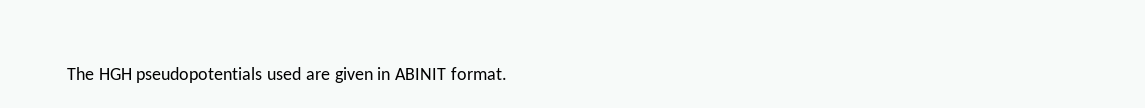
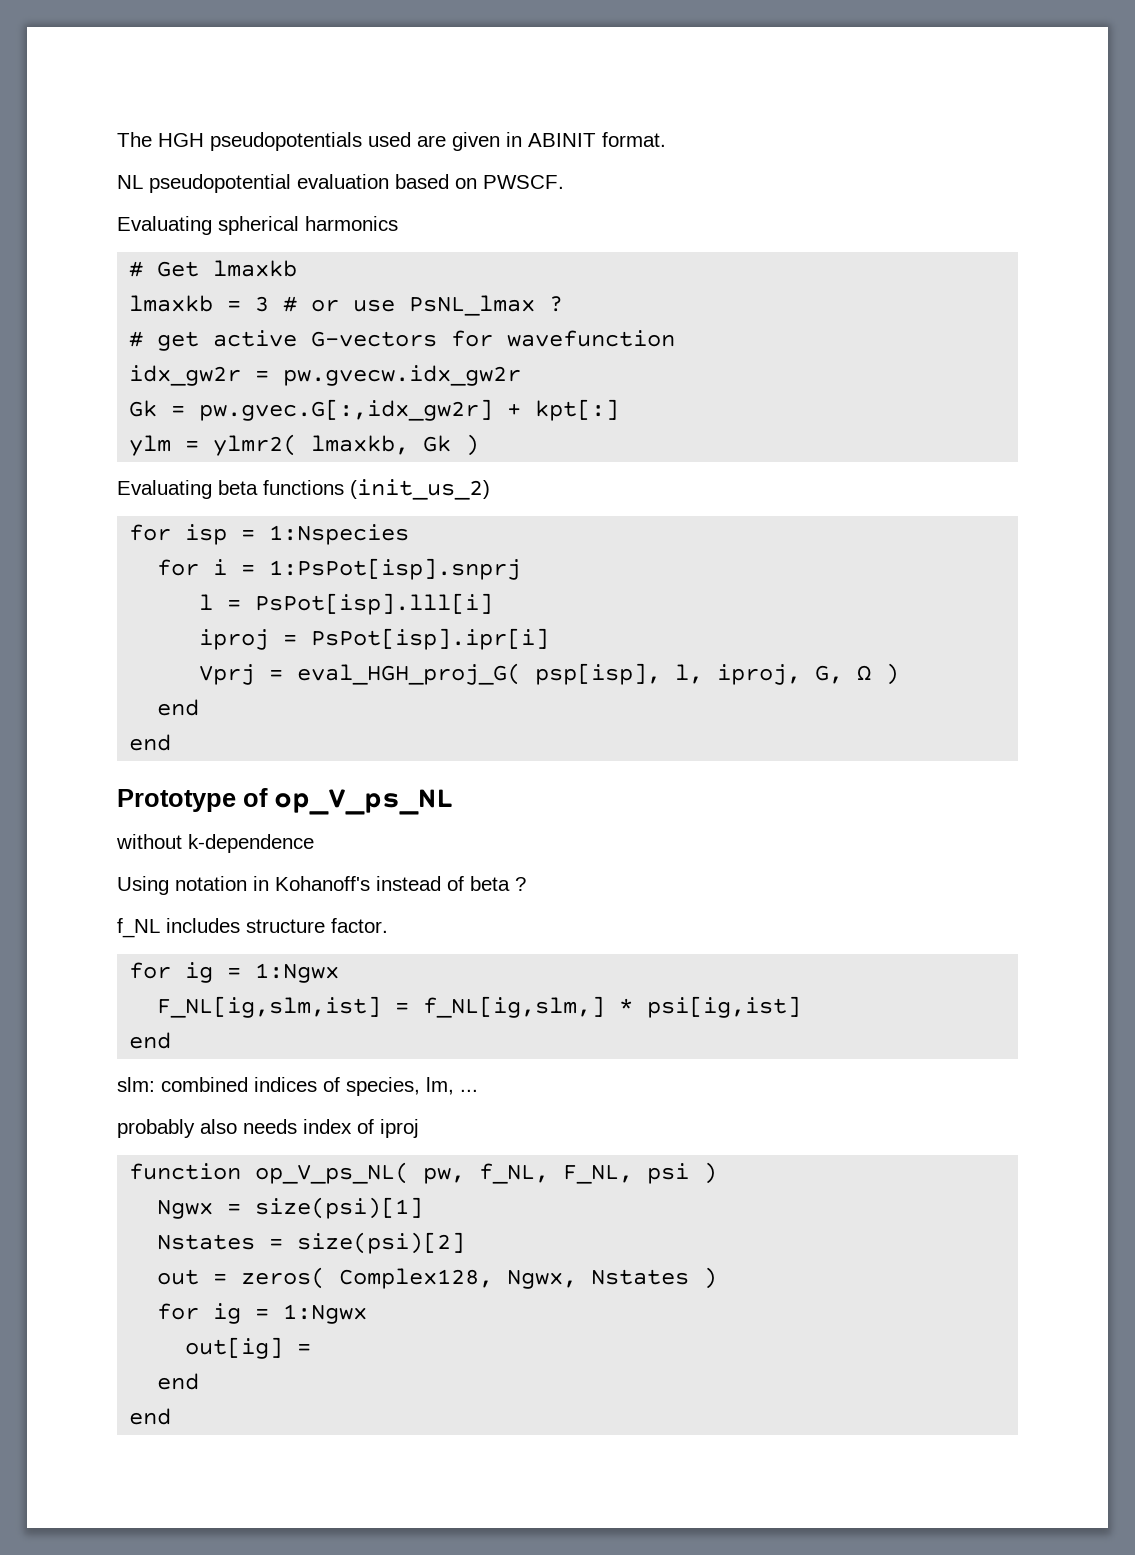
+ NL pseudopotential evaluation based on PWSCF.
+ Evaluating spherical harmonics
+ # Get lmaxkb
+ lmaxkb = 3 # or use PsNL_lmax ?
+ # get active G-vectors for wavefunction
+ idx_gw2r = pw.gvecw.idx_gw2r
+ Gk = pw.gvec.G[:,idx_gw2r] + kpt[:]
+ ylm = ylmr2( lmaxkb, Gk )
+ Evaluating beta functions (init_us_2)
+ for isp = 1:Nspecies
+ for i = 1:PsPot[isp].snprj
+ l = PsPot[isp].lll[i]
+ iproj = PsPot[isp].ipr[i]
+ Vprj = eval_HGH_proj_G( psp[isp], l, iproj, G, Ω )
+ end
+ end
+ Prototype of op_V_ps_NL
+ without k-dependence
+ Using notation in Kohanoff's instead of beta ?
+ f_NL includes structure factor.
+ for ig = 1:Ngwx
+ F_NL[ig,slm,ist] = f_NL[ig,slm,] * psi[ig,ist]
+ end
+ slm: combined indices of species, lm, ...
+ probably also needs index of iproj
+ function op_V_ps_NL( pw, f_NL, F_NL, psi )
+ Ngwx = size(psi)[1]
+ Nstates = size(psi)[2]
+ out = zeros( Complex128, Ngwx, Nstates )
+ for ig = 1:Ngwx
+ out[ig] =
+ end
+ end

